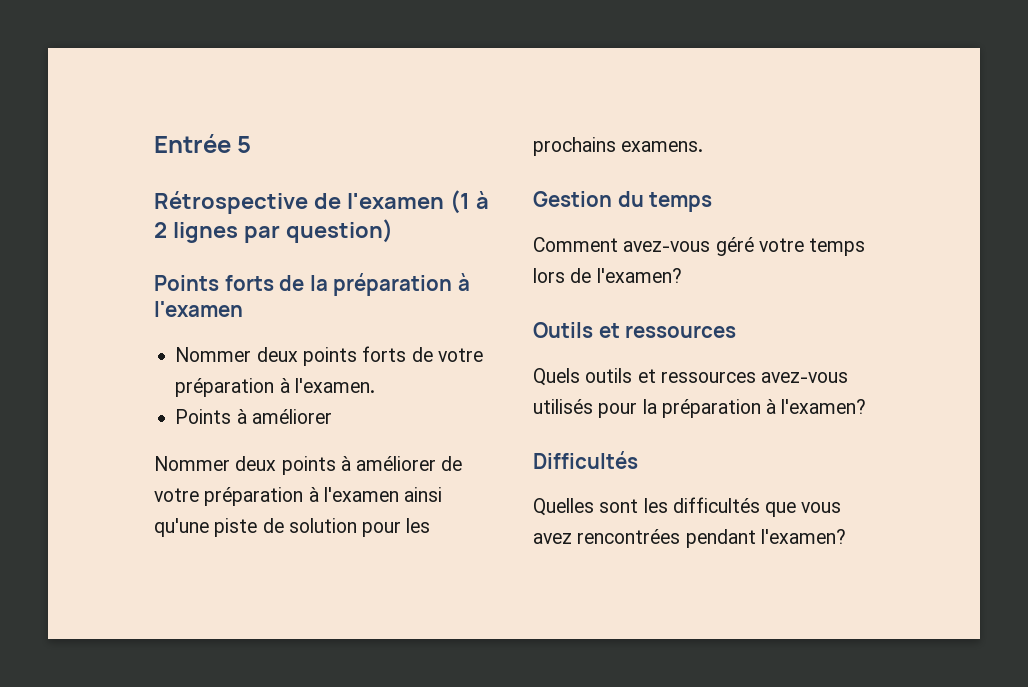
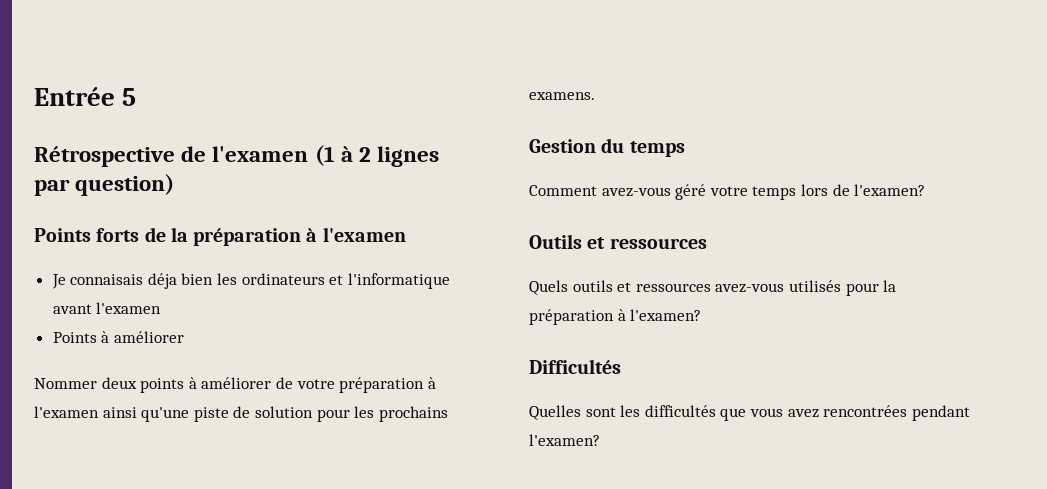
- Nommer deux points forts de votre préparation à l'examen.
+ Je connaisais déja bien les ordinateurs et l'informatique avant l'examen

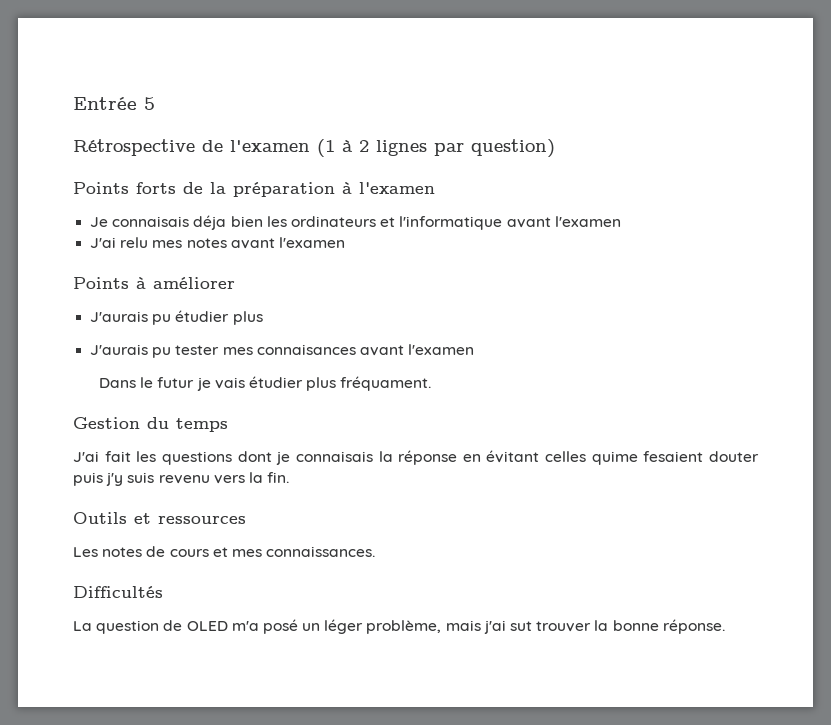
+ J'ai relu mes notes avant l'examen
  Points à améliorer
- Nommer deux points à améliorer de votre préparation à l'examen ainsi qu'une piste de solution pour les prochains examens.
+ J'aurais pu étudier plus
+ J'aurais pu tester mes connaisances avant l'examen
+ Dans le futur je vais étudier plus fréquament.
  Gestion du temps
- Comment avez-vous géré votre temps lors de l'examen?
+ J'ai fait les questions dont je connaisais la réponse en évitant celles quime fesaient douter puis j'y suis revenu vers la fin.
  Outils et ressources
- Quels outils et ressources avez-vous utilisés pour la préparation à l'examen?
+ Les notes de cours et mes connaissances.
  Difficultés
- Quelles sont les difficultés que vous avez rencontrées pendant l'examen?
+ La question de OLED m'a posé un léger problème, mais j'ai sut trouver la bonne réponse.

